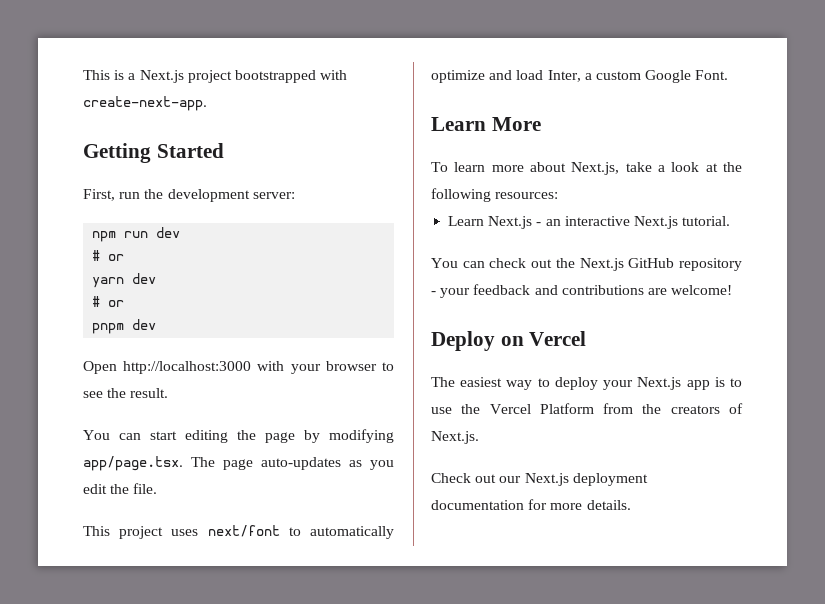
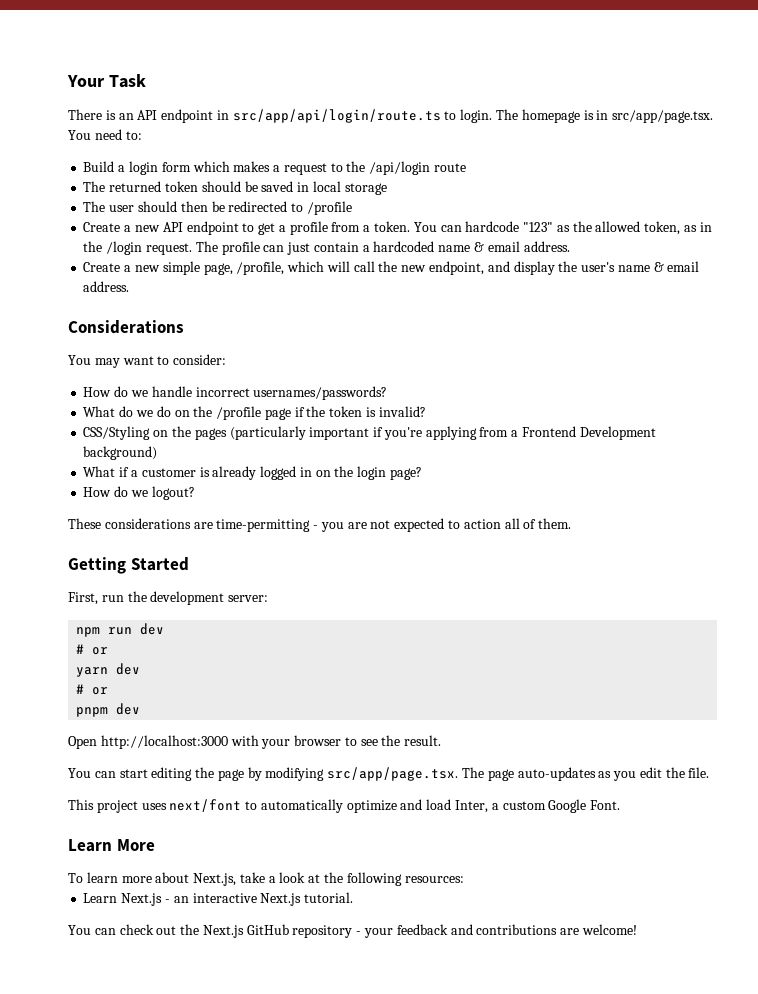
- This is a Next.js project bootstrapped with create-next-app.
+ Your Task
+ There is an API endpoint in src/app/api/login/route.ts to login. The homepage is in src/app/page.tsx. You need to:
+ Build a login form which makes a request to the /api/login route
+ The returned token should be saved in local storage
+ The user should then be redirected to /profile
+ Create a new API endpoint to get a profile from a token. You can hardcode "123" as the allowed token, as in the /login request. The profile can just contain a hardcoded name & email address.
+ Create a new simple page, /profile, which will call the new endpoint, and display the user's name & email address.
+ Considerations
+ You may want to consider:
+ How do we handle incorrect usernames/passwords?
+ What do we do on the /profile page if the token is invalid?
+ CSS/Styling on the pages (particularly important if you're applying from a Frontend Development background)
+ What if a customer is already logged in on the login page?
+ How do we logout?
+ These considerations are time-permitting - you are not expected to action all of them.
- You can start editing the page by modifying app/page.tsx. The page auto-updates as you edit the file.
+ You can start editing the page by modifying src/app/page.tsx. The page auto-updates as you edit the file.
- Deploy on Vercel
- The easiest way to deploy your Next.js app is to use the Vercel Platform from the creators of Next.js.
- Check out our Next.js deployment documentation for more details.

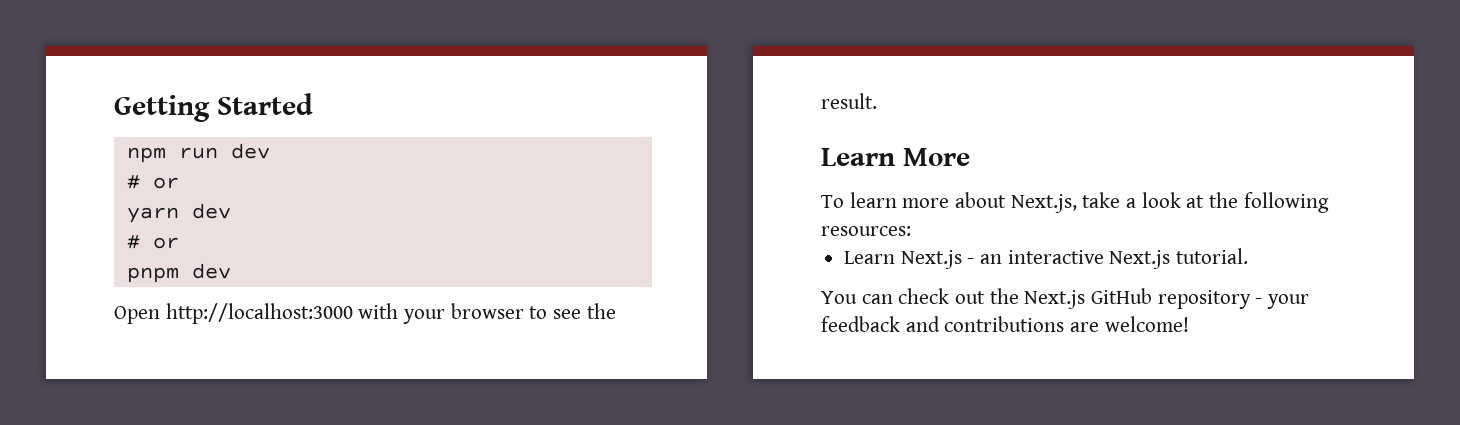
- Your Task
- There is an API endpoint in src/app/api/login/route.ts to login. The homepage is in src/app/page.tsx. You need to:
- Build a login form which makes a request to the /api/login route
- The returned token should be saved in local storage
- The user should then be redirected to /profile
- Create a new API endpoint to get a profile from a token. You can hardcode "123" as the allowed token, as in the /login request. The profile can just contain a hardcoded name & email address.
- Create a new simple page, /profile, which will call the new endpoint, and display the user's name & email address.
- Considerations
- You may want to consider:
- How do we handle incorrect usernames/passwords?
- What do we do on the /profile page if the token is invalid?
- CSS/Styling on the pages (particularly important if you're applying from a Frontend Development background)
- What if a customer is already logged in on the login page?
- How do we logout?
- These considerations are time-permitting - you are not expected to action all of them.
  Getting Started
- First, run the development server:
- You can start editing the page by modifying src/app/page.tsx. The page auto-updates as you edit the file.
- This project uses next/font to automatically optimize and load Inter, a custom Google Font.

